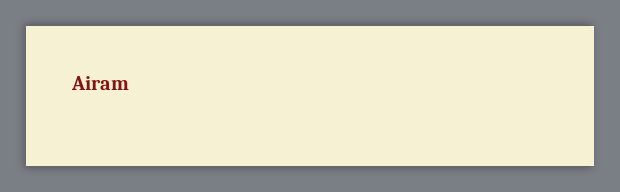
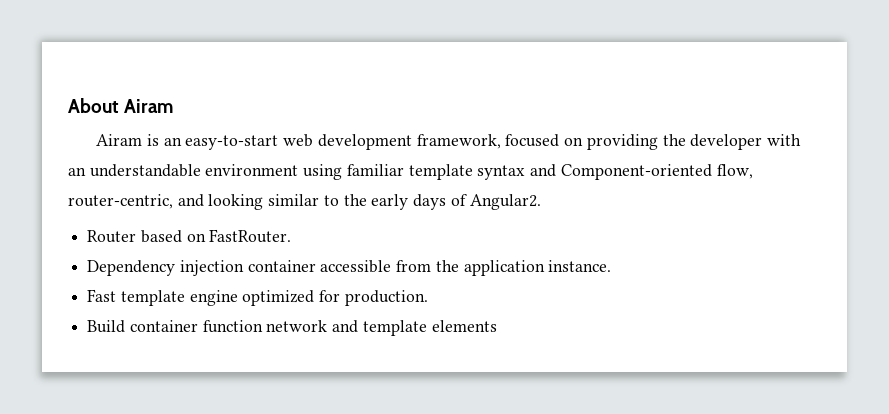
- Airam
+ About Airam
+ Airam is an easy-to-start web development framework, focused on providing the developer with an understandable environment using familiar template syntax and Component-oriented flow, router-centric, and looking similar to the early days of Angular2.
+ Router based on FastRouter.
+ Dependency injection container accessible from the application instance.
+ Fast template engine optimized for production.
+ Build container function network and template elements

